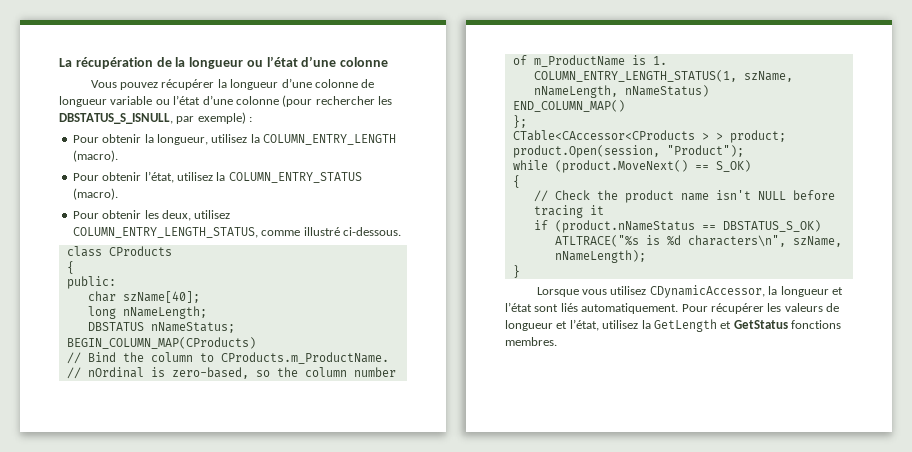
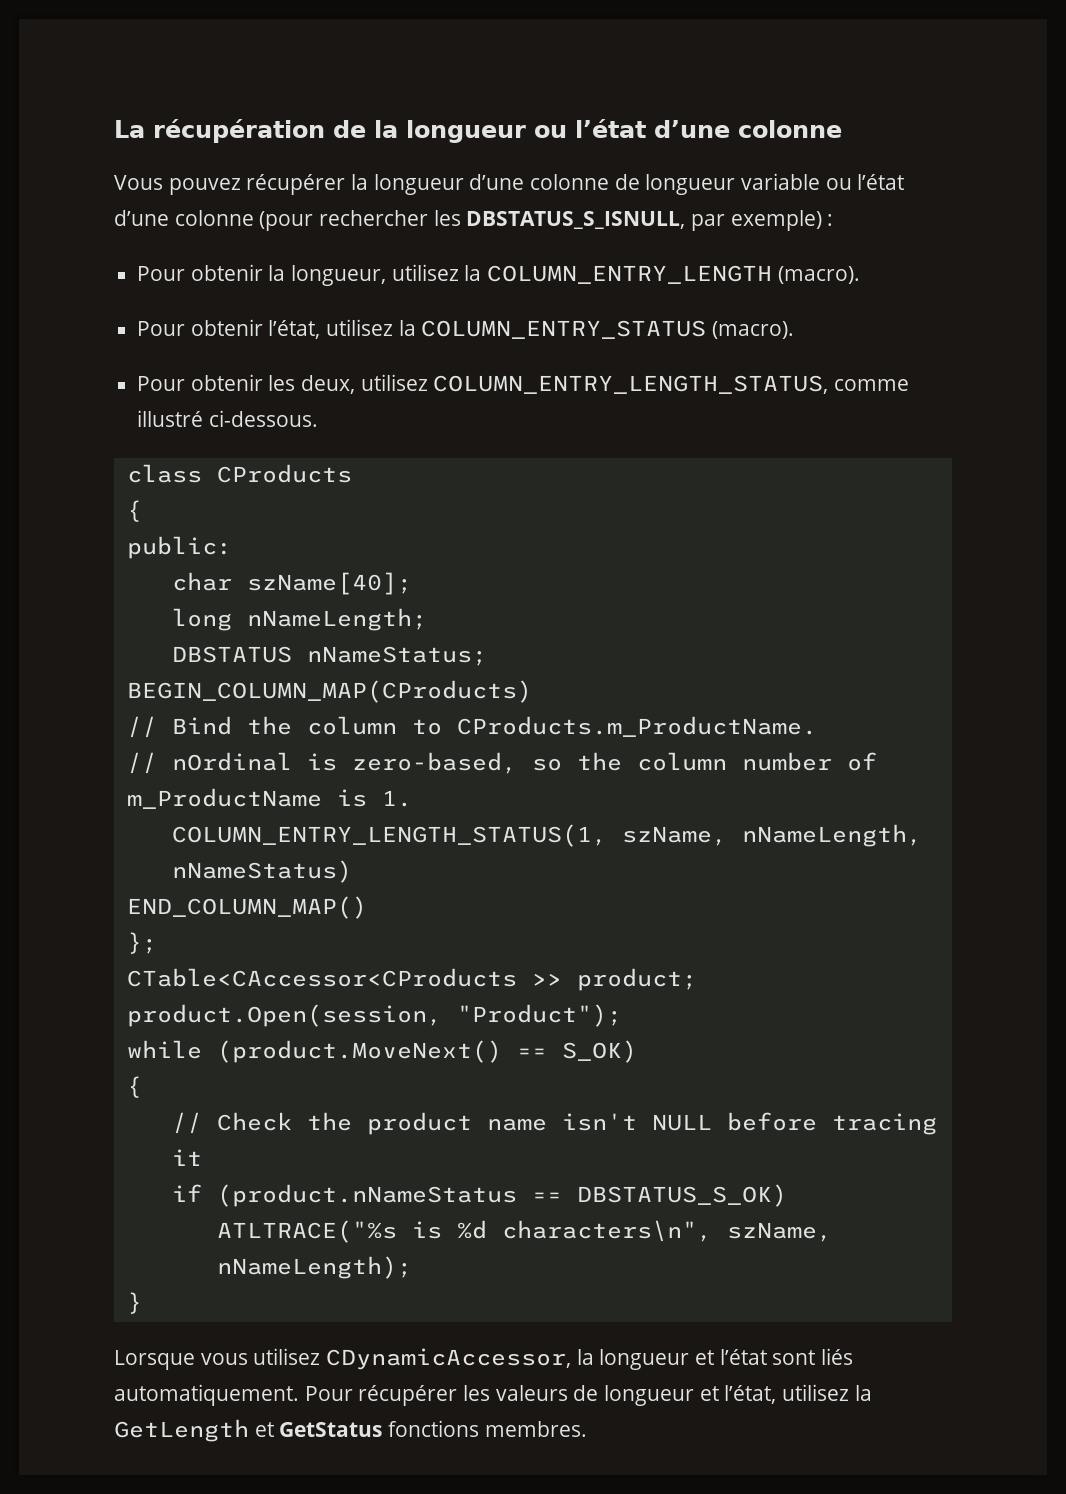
- CTable<CAccessor<CProducts > > product;
+ CTable<CAccessor<CProducts >> product;

